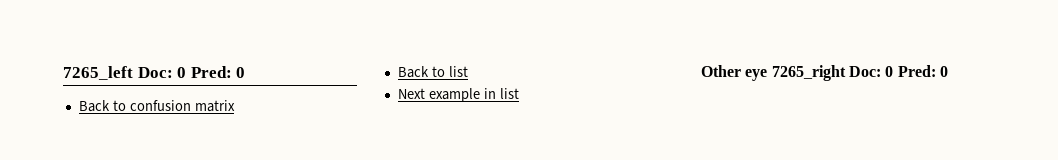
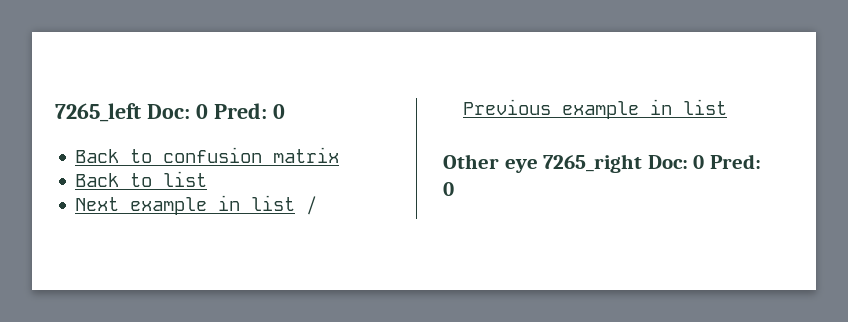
- Next example in list
+ Next example in list / Previous example in list

